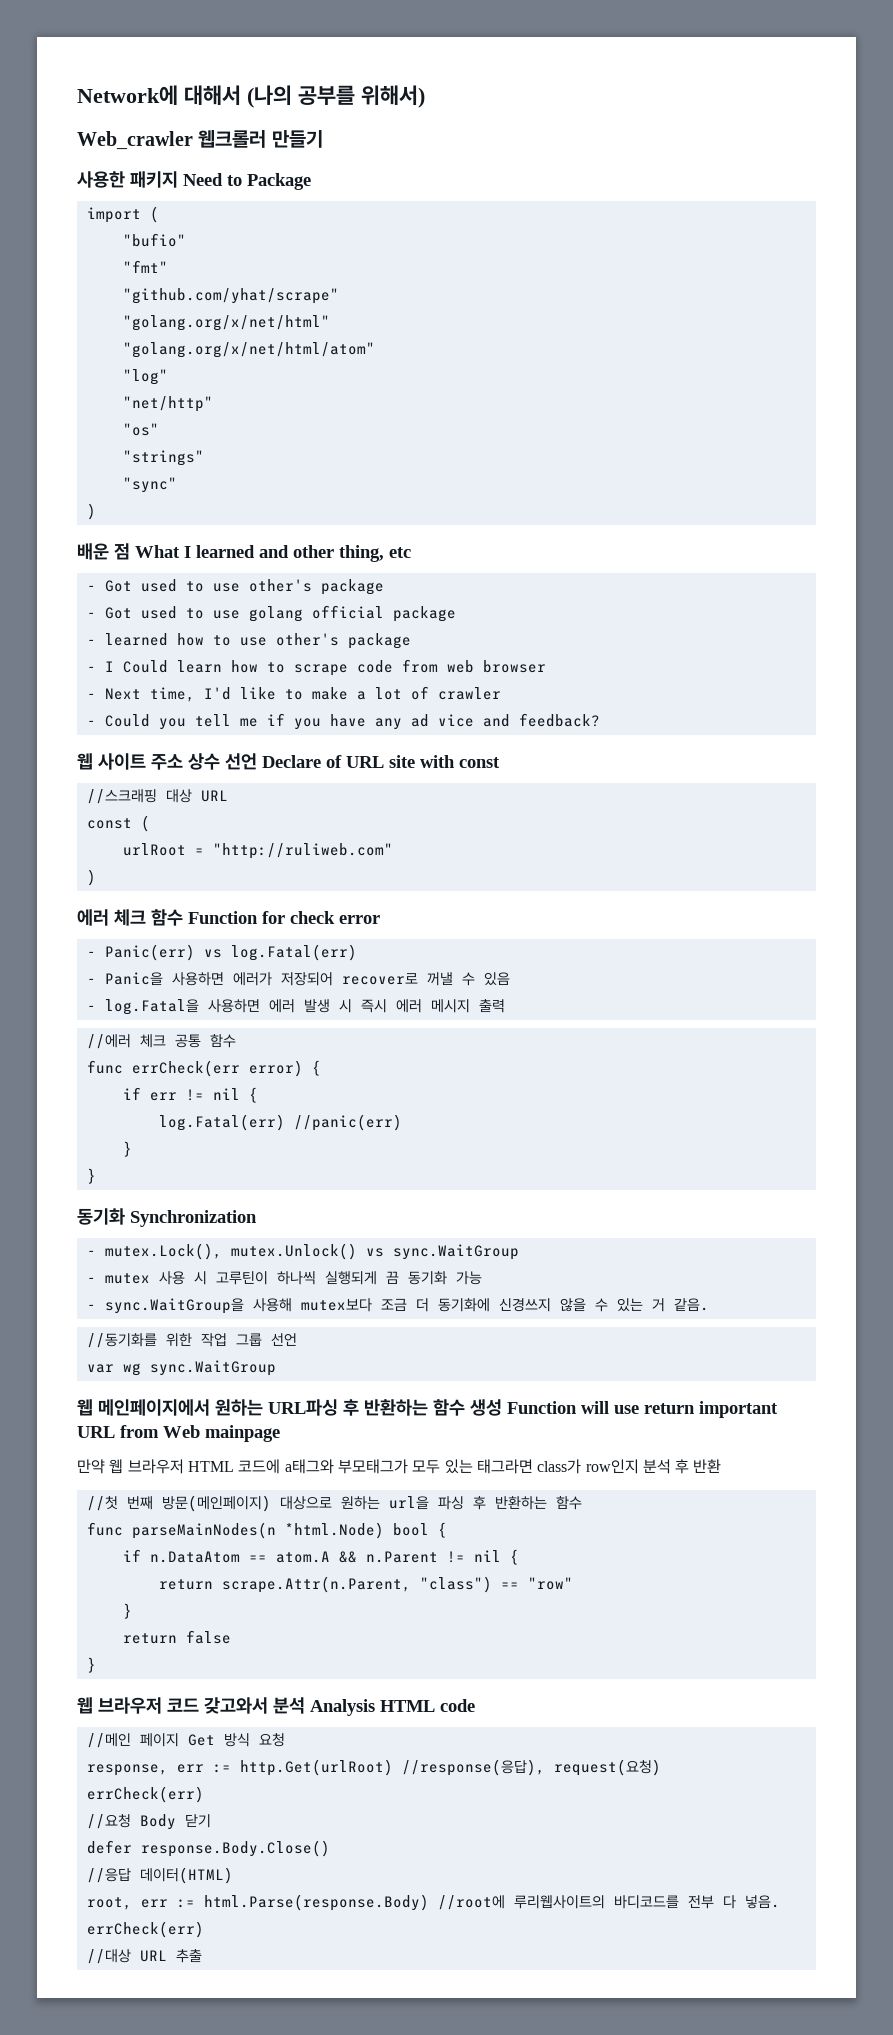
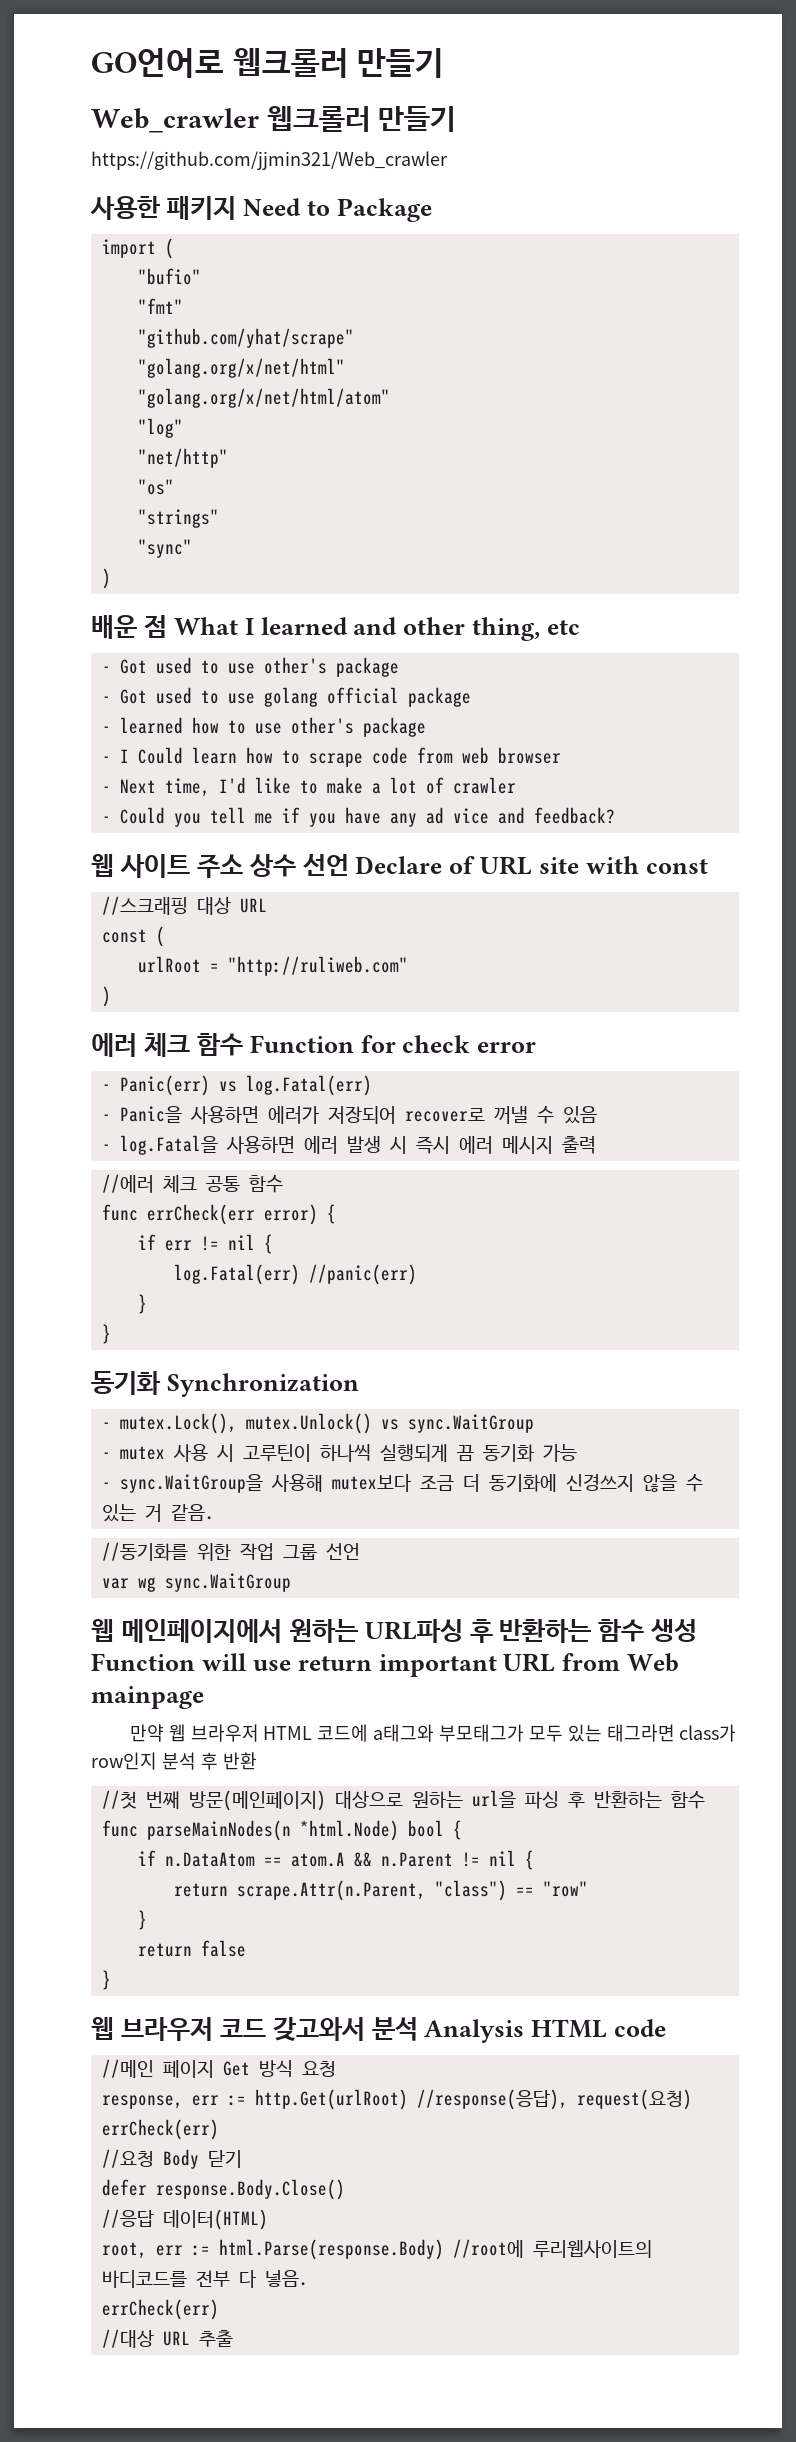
- Network에 대해서 (나의 공부를 위해서)
+ GO언어로 웹크롤러 만들기
+ https://github.com/jjmin321/Web_crawler

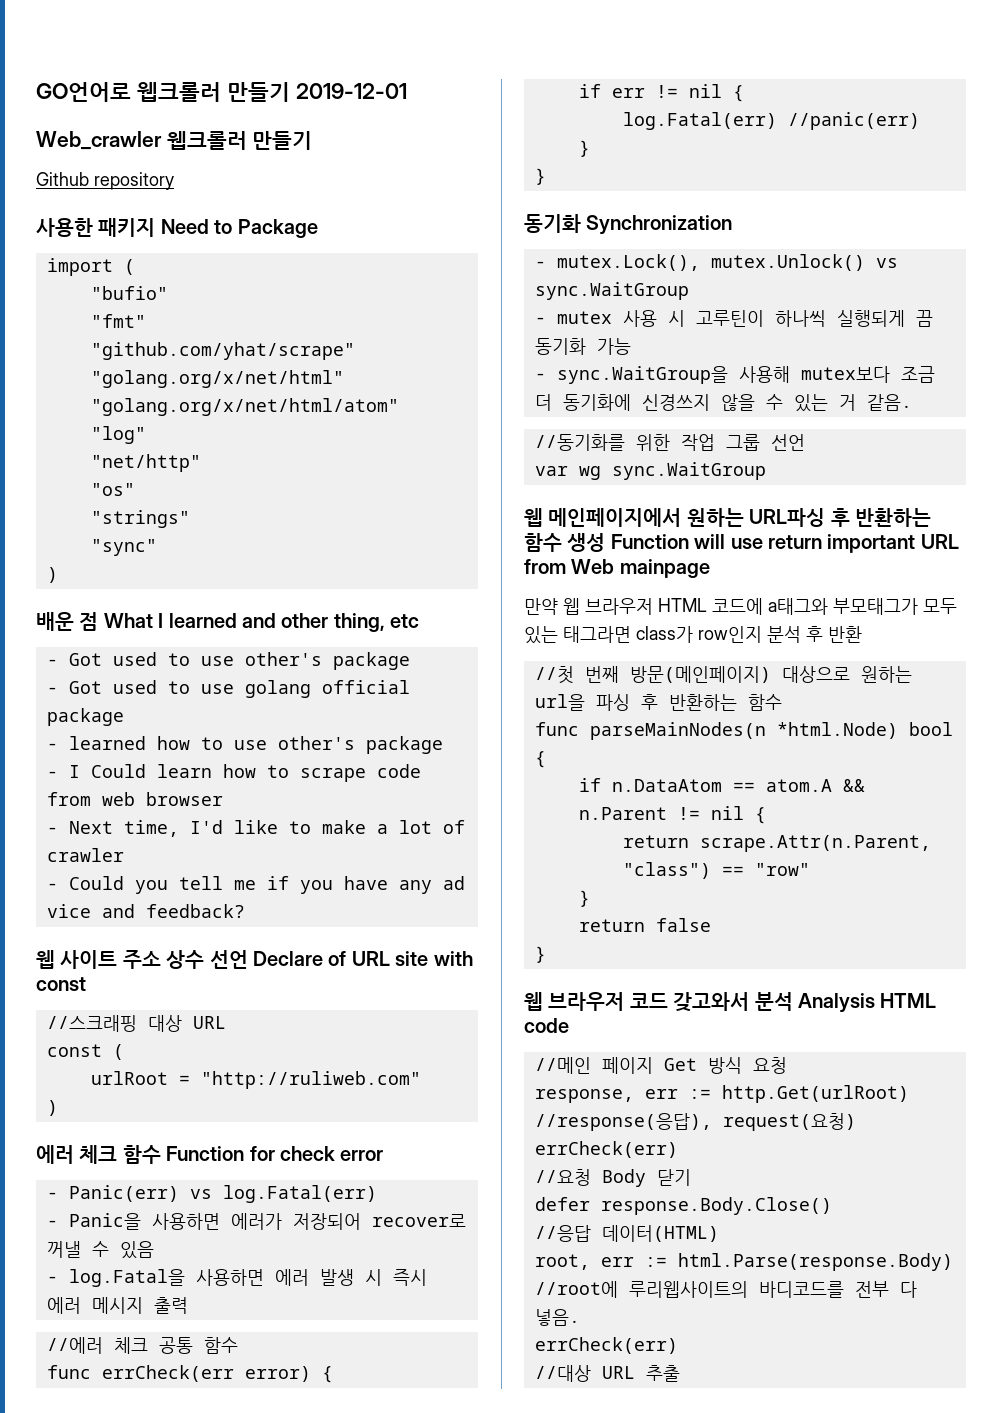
- GO언어로 웹크롤러 만들기
+ GO언어로 웹크롤러 만들기 2019-12-01
- https://github.com/jjmin321/Web_crawler
+ Github repository

